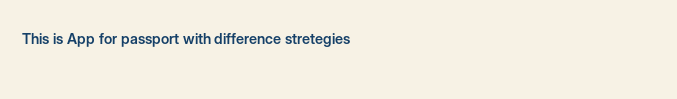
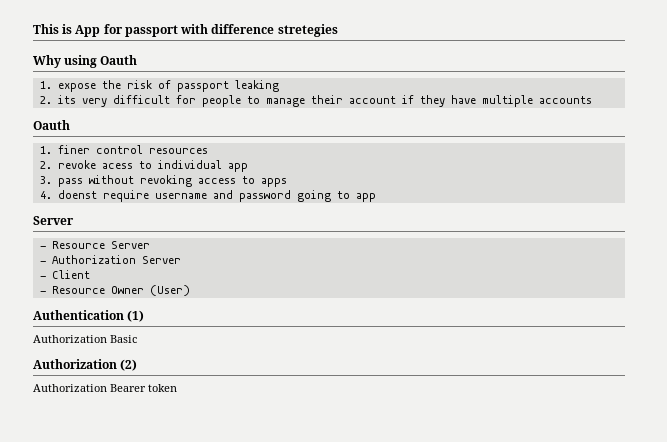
+ Why using Oauth
+ 1. expose the risk of passport leaking
+ 2. its very difficult for people to manage their account if they have multiple accounts
+ Oauth
+ 1. finer control resources
+ 2. revoke acess to individual app
+ 3. pass without revoking access to apps
+ 4. doenst require username and password going to app
+ Server
+ - Resource Server
+ - Authorization Server
+ - Client
+ - Resource Owner (User)
+ Authentication (1)
+ Authorization Basic
+ Authorization (2)
+ Authorization Bearer token

